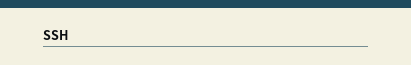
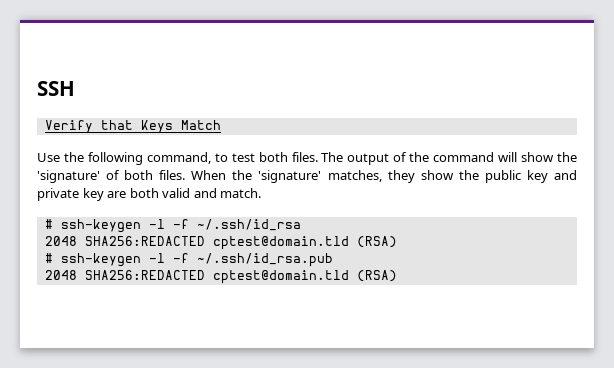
+ Verify that Keys Match
+ Use the following command, to test both files. The output of the command will show the 'signature' of both files. When the 'signature' matches, they show the public key and private key are both valid and match.
+ # ssh-keygen -l -f ~/.ssh/id_rsa
+ 2048 SHA256:REDACTED cptest@domain.tld (RSA)
+ # ssh-keygen -l -f ~/.ssh/id_rsa.pub
+ 2048 SHA256:REDACTED cptest@domain.tld (RSA)

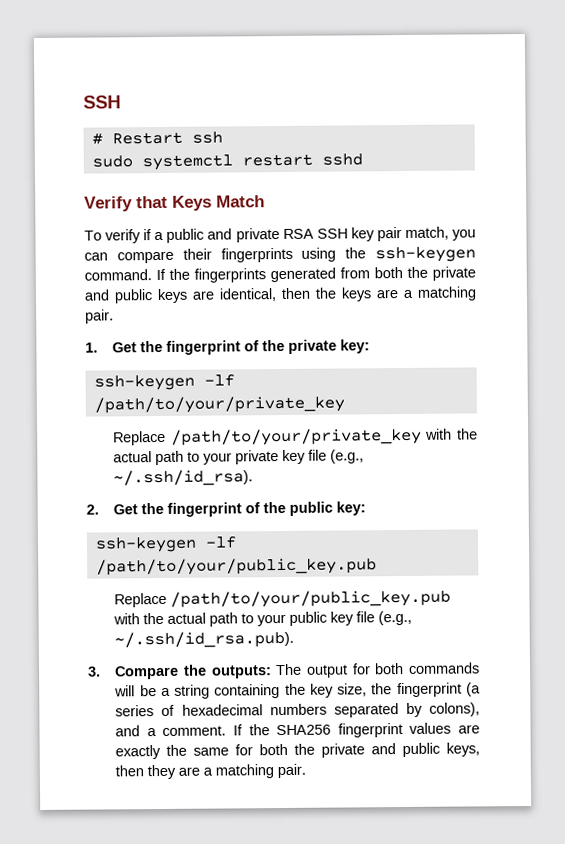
+ # Restart ssh
+ sudo systemctl restart sshd
  Verify that Keys Match
- Use the following command, to test both files. The output of the command will show the 'signature' of both files. When the 'signature' matches, they show the public key and private key are both valid and match.
- # ssh-keygen -l -f ~/.ssh/id_rsa
- 2048 SHA256:REDACTED cptest@domain.tld (RSA)
- # ssh-keygen -l -f ~/.ssh/id_rsa.pub
- 2048 SHA256:REDACTED cptest@domain.tld (RSA)
+ To verify if a public and private RSA SSH key pair match, you can compare their fingerprints using the ssh-keygen command. If the fingerprints generated from both the private and public keys are identical, then the keys are a matching pair.
+ 1. Get the fingerprint of the private key:
+ ssh-keygen -lf /path/to/your/private_key
+ Replace /path/to/your/private_key with the actual path to your private key file (e.g., ~/.ssh/id_rsa).
+ 2. Get the fingerprint of the public key:
+ ssh-keygen -lf /path/to/your/public_key.pub
+ Replace /path/to/your/public_key.pub with the actual path to your public key file (e.g., ~/.ssh/id_rsa.pub).
+ 3. Compare the outputs: The output for both commands will be a string containing the key size, the fingerprint (a series of hexadecimal numbers separated by colons), and a comment. If the SHA256 fingerprint values are exactly the same for both the private and public keys, then they are a matching pair.

